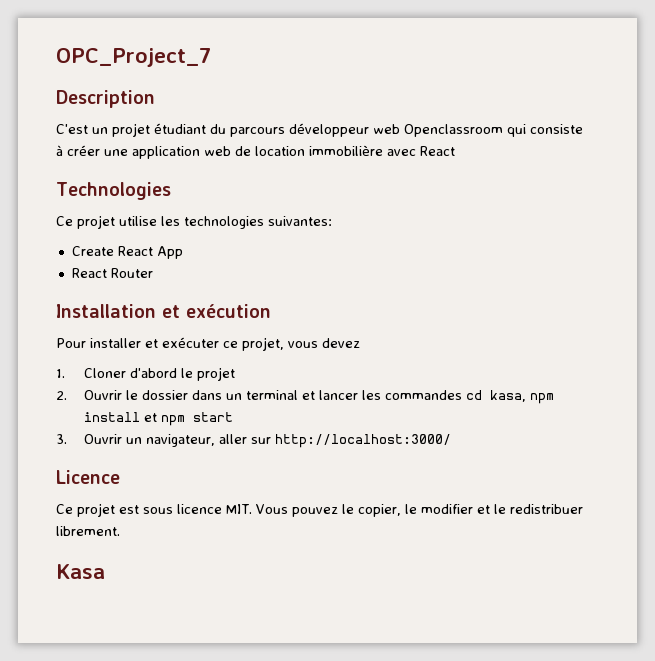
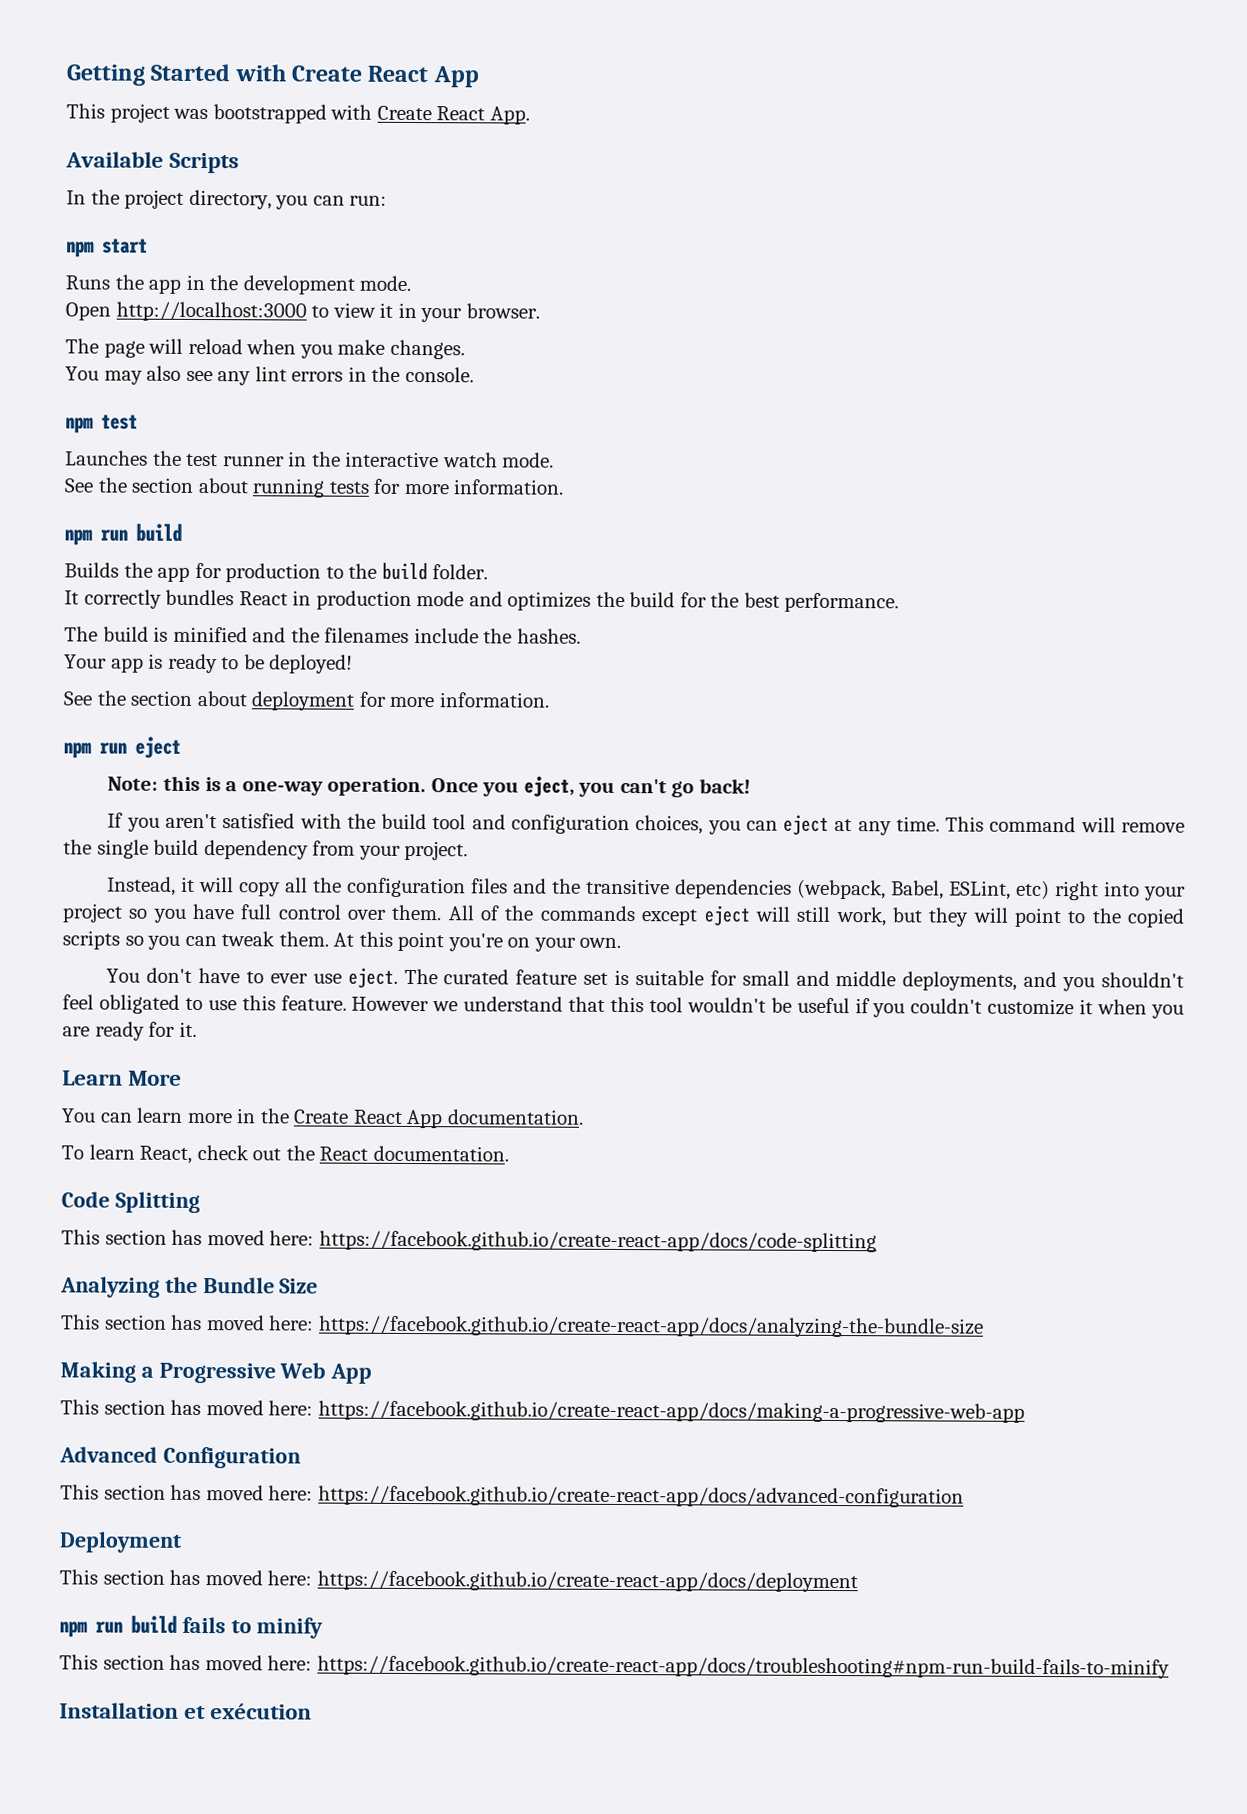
- OPC_Project_7
- Description
- C'est un projet étudiant du parcours développeur web Openclassroom qui consiste à créer une application web de location immobilière avec React
- Technologies
- Ce projet utilise les technologies suivantes:
- Create React App
- React Router
+ Getting Started with Create React App
+ This project was bootstrapped with Create React App.
+ Available Scripts
+ In the project directory, you can run:
+ npm start
+ Runs the app in the development mode.
+ Open http://localhost:3000 to view it in your browser.
+ The page will reload when you make changes.
+ You may also see any lint errors in the console.
+ npm test
+ Launches the test runner in the interactive watch mode.
+ See the section about running tests for more information.
+ npm run build
+ Builds the app for production to the build folder.
+ It correctly bundles React in production mode and optimizes the build for the best performance.
+ The build is minified and the filenames include the hashes.
+ Your app is ready to be deployed!
+ See the section about deployment for more information.
+ npm run eject
+ Note: this is a one-way operation. Once you eject, you can't go back!
+ If you aren't satisfied with the build tool and configuration choices, you can eject at any time. This command will remove the single build dependency from your project.
+ Instead, it will copy all the configuration files and the transitive dependencies (webpack, Babel, ESLint, etc) right into your project so you have full control over them. All of the commands except eject will still work, but they will point to the copied scripts so you can tweak them. At this point you're on your own.
+ You don't have to ever use eject. The curated feature set is suitable for small and middle deployments, and you shouldn't feel obligated to use this feature. However we understand that this tool wouldn't be useful if you couldn't customize it when you are ready for it.
+ Learn More
+ You can learn more in the Create React App documentation.
+ To learn React, check out the React documentation.
+ Code Splitting
+ This section has moved here: https://facebook.github.io/create-react-app/docs/code-splitting
+ Analyzing the Bundle Size
+ This section has moved here: https://facebook.github.io/create-react-app/docs/analyzing-the-bundle-size
+ Making a Progressive Web App
+ This section has moved here: https://facebook.github.io/create-react-app/docs/making-a-progressive-web-app
+ Advanced Configuration
+ This section has moved here: https://facebook.github.io/create-react-app/docs/advanced-configuration
+ Deployment
+ This section has moved here: https://facebook.github.io/create-react-app/docs/deployment
+ npm run build fails to minify
+ This section has moved here: https://facebook.github.io/create-react-app/docs/troubleshooting#npm-run-build-fails-to-minify
  Installation et exécution
- Pour installer et exécuter ce projet, vous devez
- 1. Cloner d'abord le projet
- 2. Ouvrir le dossier dans un terminal et lancer les commandes cd kasa, npm install et npm start
- 3. Ouvrir un navigateur, aller sur http://localhost:3000/
- Licence
- Ce projet est sous licence MIT. Vous pouvez le copier, le modifier et le redistribuer librement.
- Kasa

